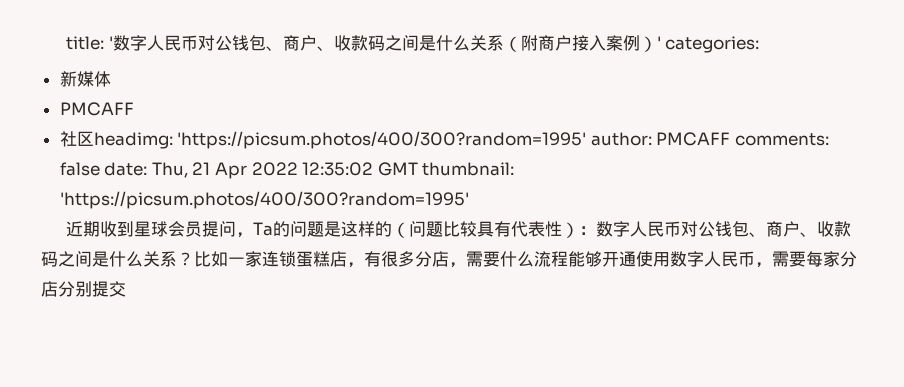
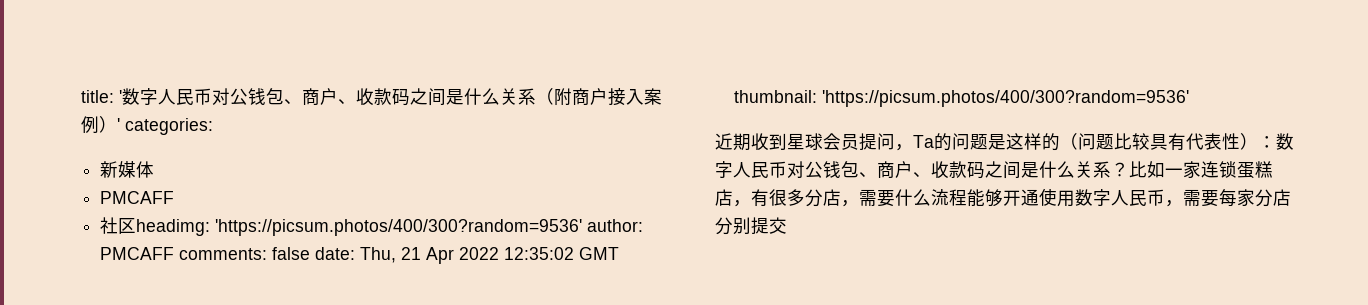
- 社区headimg: 'https://picsum.photos/400/300?random=1995' author: PMCAFF comments: false date: Thu, 21 Apr 2022 12:35:02 GMT thumbnail: 'https://picsum.photos/400/300?random=1995'
+ 社区headimg: 'https://picsum.photos/400/300?random=9536' author: PMCAFF comments: false date: Thu, 21 Apr 2022 12:35:02 GMT thumbnail: 'https://picsum.photos/400/300?random=9536'

